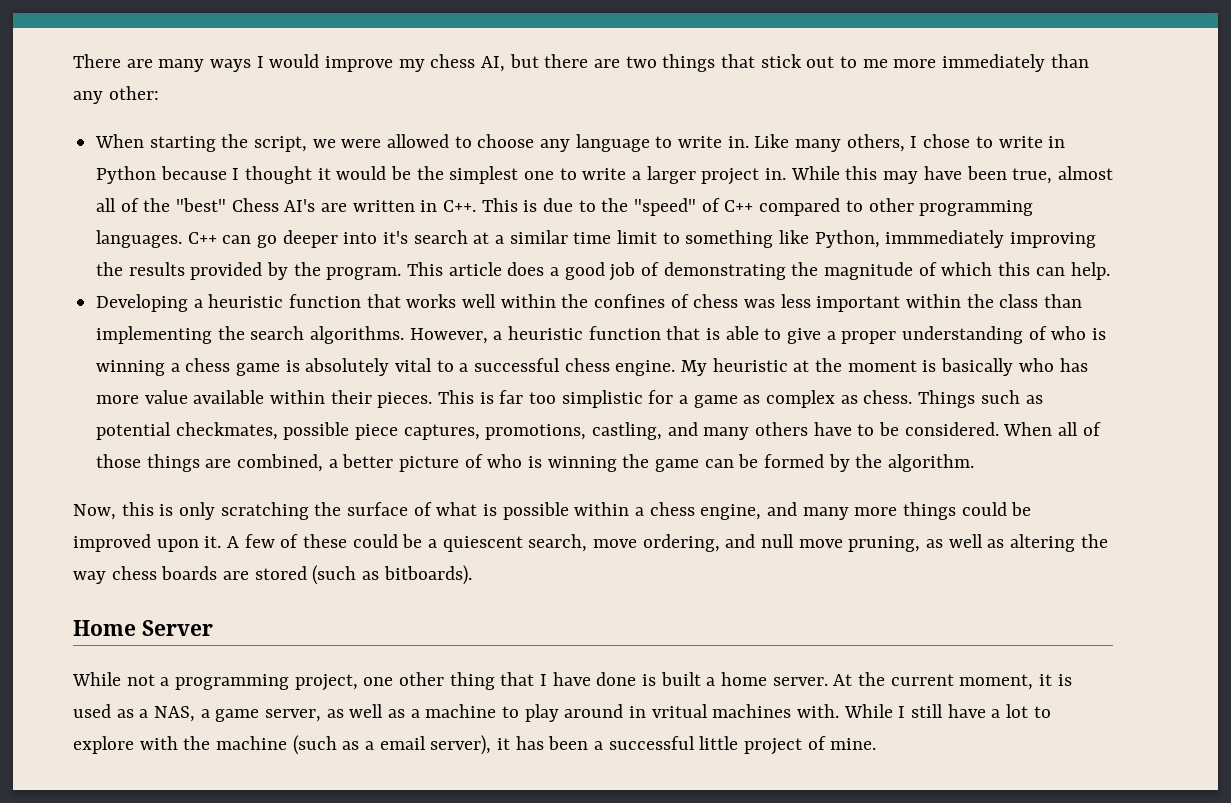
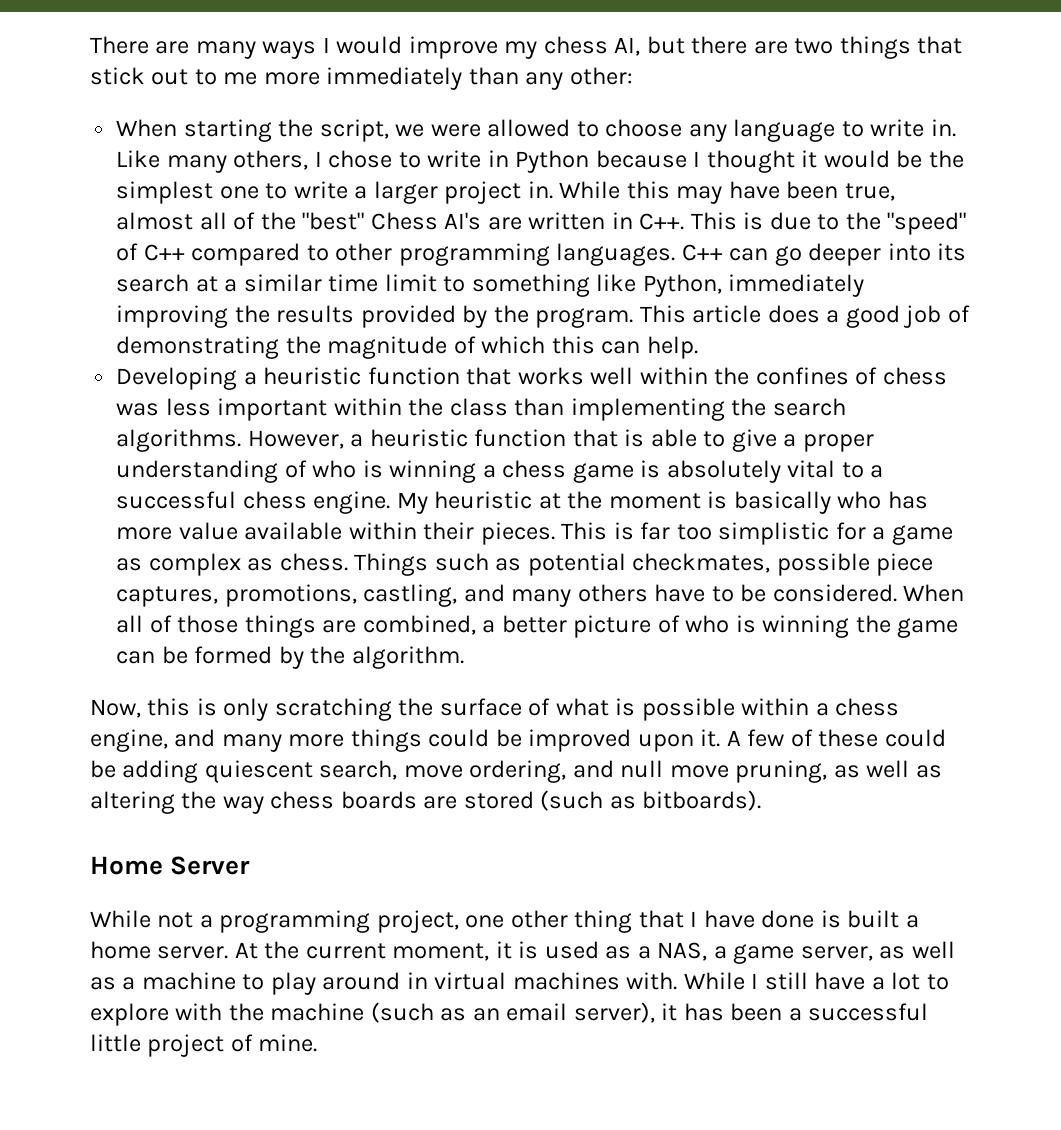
- C++ can go deeper into it's search at a similar time limit to something like Python, immmediately improving the results provided by the program.
+ C++ can go deeper into its search at a similar time limit to something like Python, immediately improving the results provided by the program.
- A few of these could be a quiescent search, move ordering, and null move pruning, as well as altering the way chess boards are stored (such as bitboards).
+ A few of these could be adding quiescent search, move ordering, and null move pruning, as well as altering the way chess boards are stored (such as bitboards).
- At the current moment, it is used as a NAS, a game server, as well as a machine to play around in vritual machines with.
+ At the current moment, it is used as a NAS, a game server, as well as a machine to play around in virtual machines with.
- While I still have a lot to explore with the machine (such as a email server), it has been a successful little project of mine.
+ While I still have a lot to explore with the machine (such as an email server), it has been a successful little project of mine.

